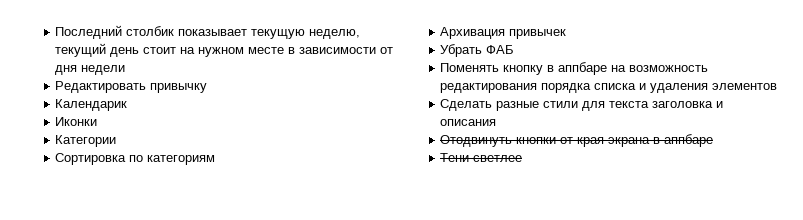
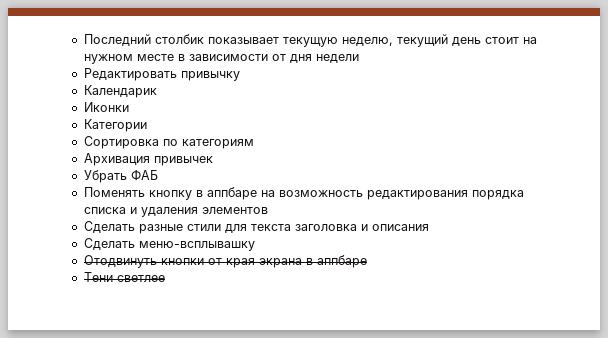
+ Сделать меню-всплывашку

